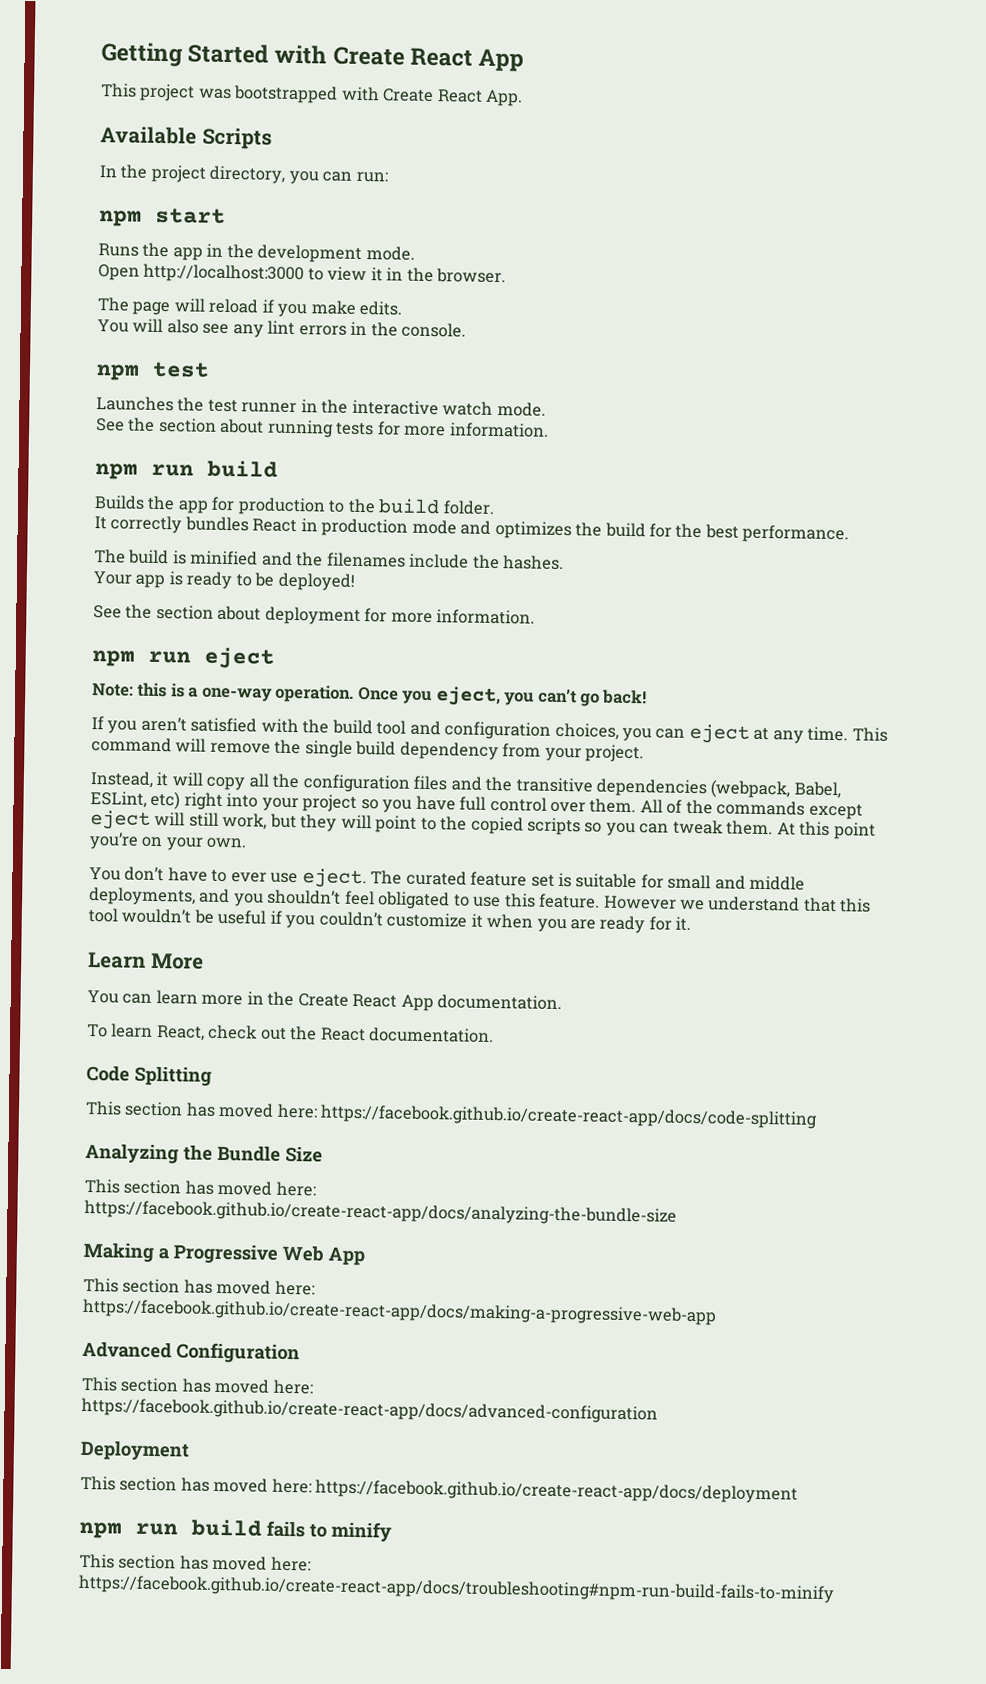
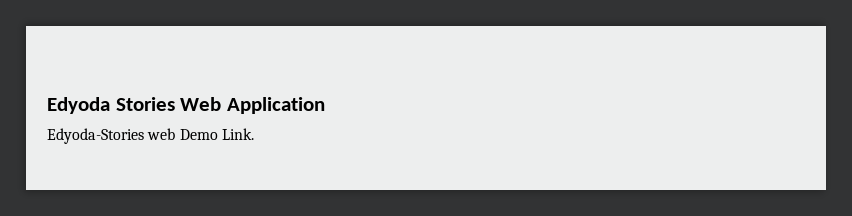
- Getting Started with Create React App
- This project was bootstrapped with Create React App.
- Available Scripts
- In the project directory, you can run:
- npm start
- Runs the app in the development mode.
- Open http://localhost:3000 to view it in the browser.
- The page will reload if you make edits.
- You will also see any lint errors in the console.
- npm test
- Launches the test runner in the interactive watch mode.
- See the section about running tests for more information.
- npm run build
- Builds the app for production to the build folder.
- It correctly bundles React in production mode and optimizes the build for the best performance.
- The build is minified and the filenames include the hashes.
- Your app is ready to be deployed!
- See the section about deployment for more information.
- npm run eject
- Note: this is a one-way operation. Once you eject, you can’t go back!
- If you aren’t satisfied with the build tool and configuration choices, you can eject at any time. This command will remove the single build dependency from your project.
- Instead, it will copy all the configuration files and the transitive dependencies (webpack, Babel, ESLint, etc) right into your project so you have full control over them. All of the commands except eject will still work, but they will point to the copied scripts so you can tweak them. At this point you’re on your own.
- You don’t have to ever use eject. The curated feature set is suitable for small and middle deployments, and you shouldn’t feel obligated to use this feature. However we understand that this tool wouldn’t be useful if you couldn’t customize it when you are ready for it.
- Learn More
- You can learn more in the Create React App documentation.
- To learn React, check out the React documentation.
- Code Splitting
- This section has moved here: https://facebook.github.io/create-react-app/docs/code-splitting
- Analyzing the Bundle Size
- This section has moved here: https://facebook.github.io/create-react-app/docs/analyzing-the-bundle-size
- Making a Progressive Web App
- This section has moved here: https://facebook.github.io/create-react-app/docs/making-a-progressive-web-app
- Advanced Configuration
- This section has moved here: https://facebook.github.io/create-react-app/docs/advanced-configuration
- Deployment
- This section has moved here: https://facebook.github.io/create-react-app/docs/deployment
- npm run build fails to minify
- This section has moved here: https://facebook.github.io/create-react-app/docs/troubleshooting#npm-run-build-fails-to-minify
+ Edyoda Stories Web Application
+ Edyoda-Stories web Demo Link.

